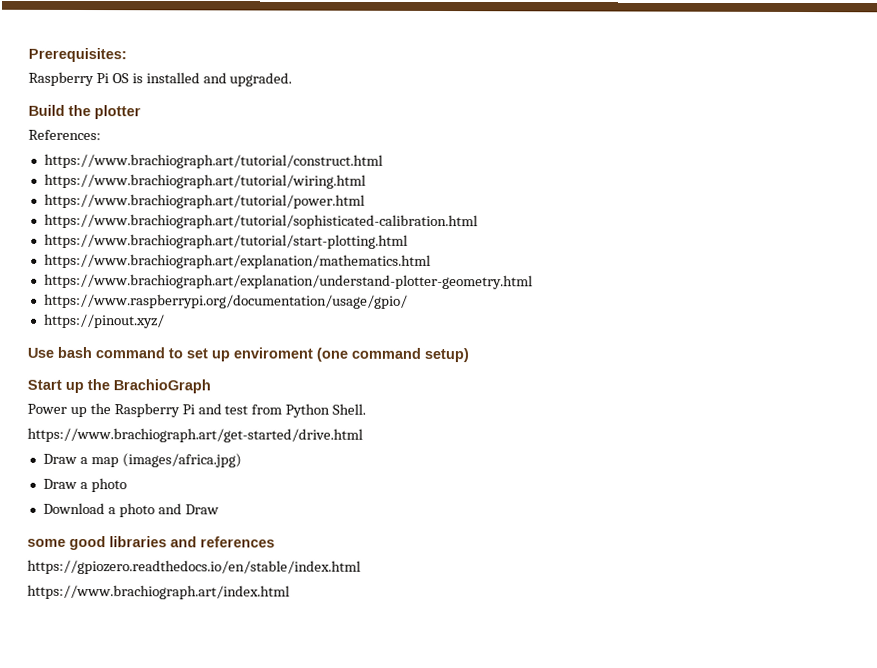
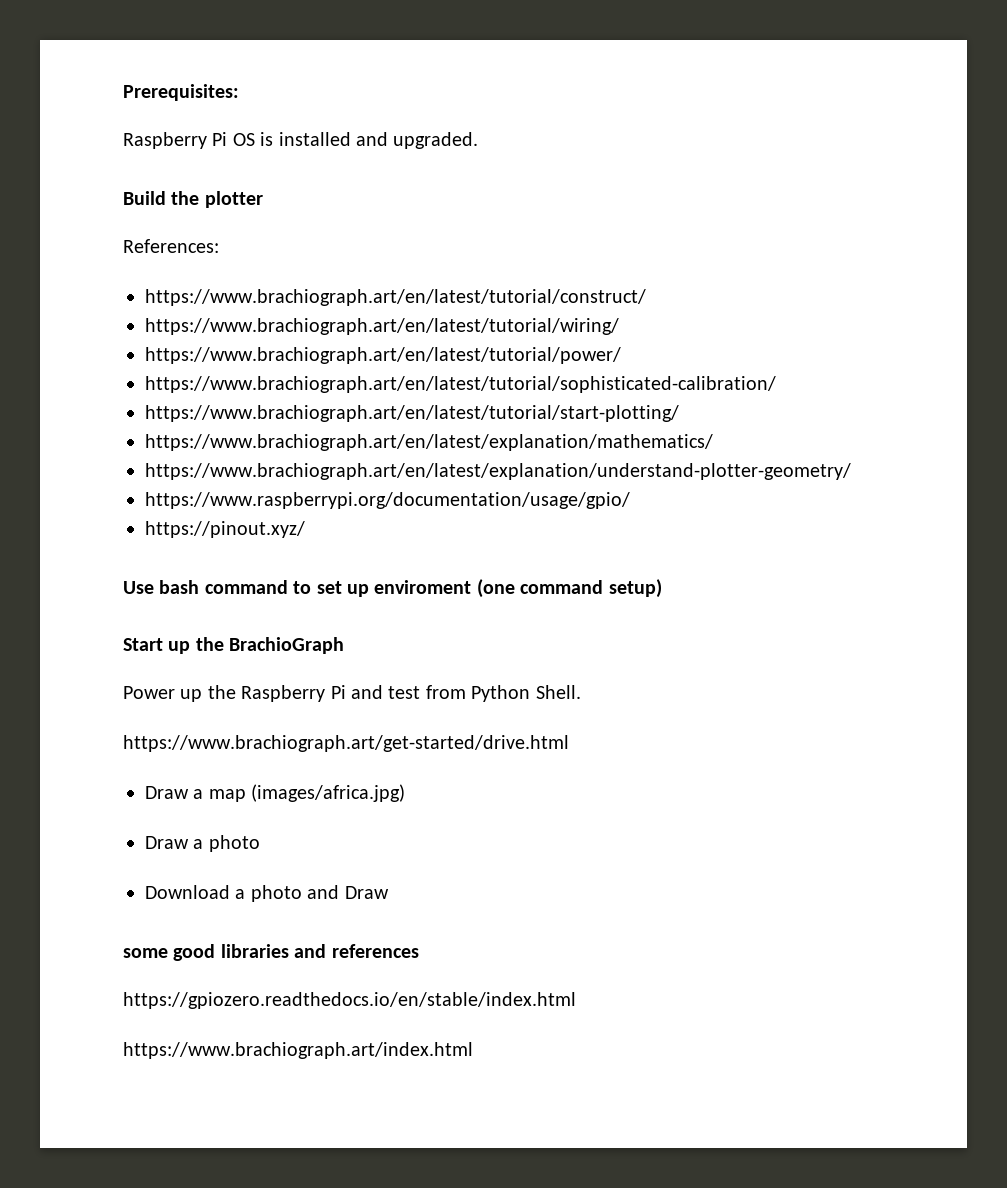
- https://www.brachiograph.art/tutorial/construct.html
- https://www.brachiograph.art/tutorial/wiring.html
- https://www.brachiograph.art/tutorial/power.html
- https://www.brachiograph.art/tutorial/sophisticated-calibration.html
- https://www.brachiograph.art/tutorial/start-plotting.html
- https://www.brachiograph.art/explanation/mathematics.html
- https://www.brachiograph.art/explanation/understand-plotter-geometry.html
+ https://www.brachiograph.art/en/latest/tutorial/construct/
+ https://www.brachiograph.art/en/latest/tutorial/wiring/
+ https://www.brachiograph.art/en/latest/tutorial/power/
+ https://www.brachiograph.art/en/latest/tutorial/sophisticated-calibration/
+ https://www.brachiograph.art/en/latest/tutorial/start-plotting/
+ https://www.brachiograph.art/en/latest/explanation/mathematics/
+ https://www.brachiograph.art/en/latest/explanation/understand-plotter-geometry/

